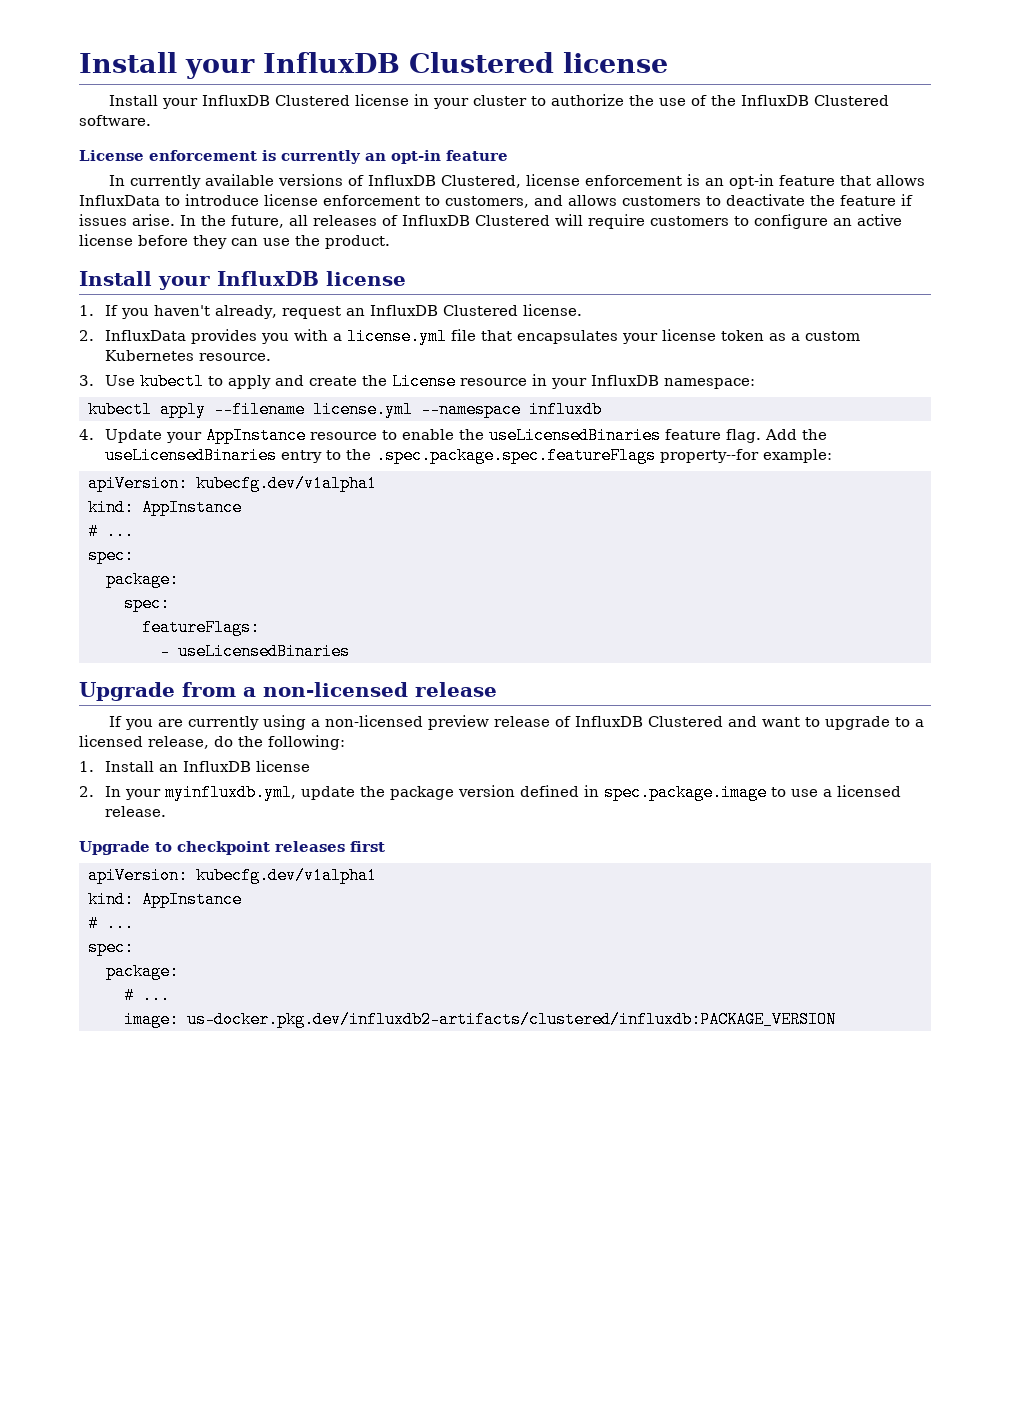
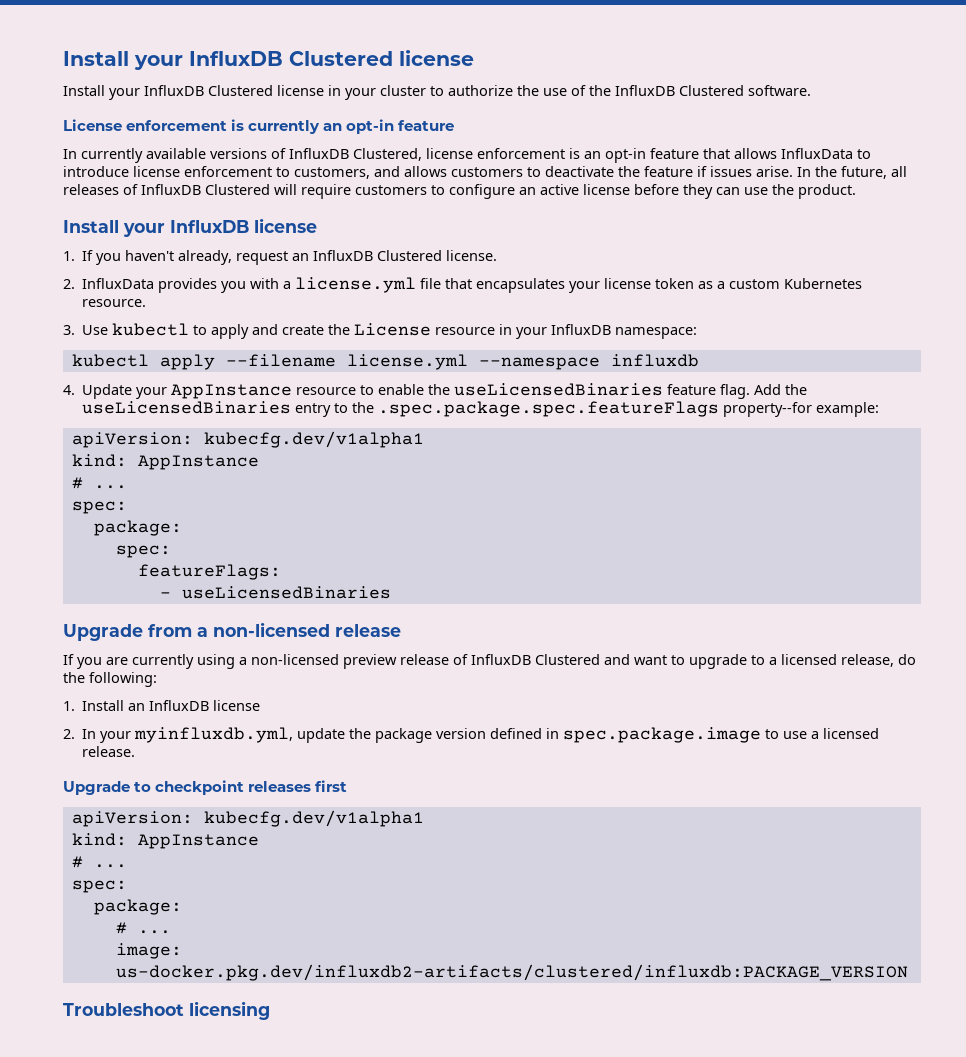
+ Troubleshoot licensing

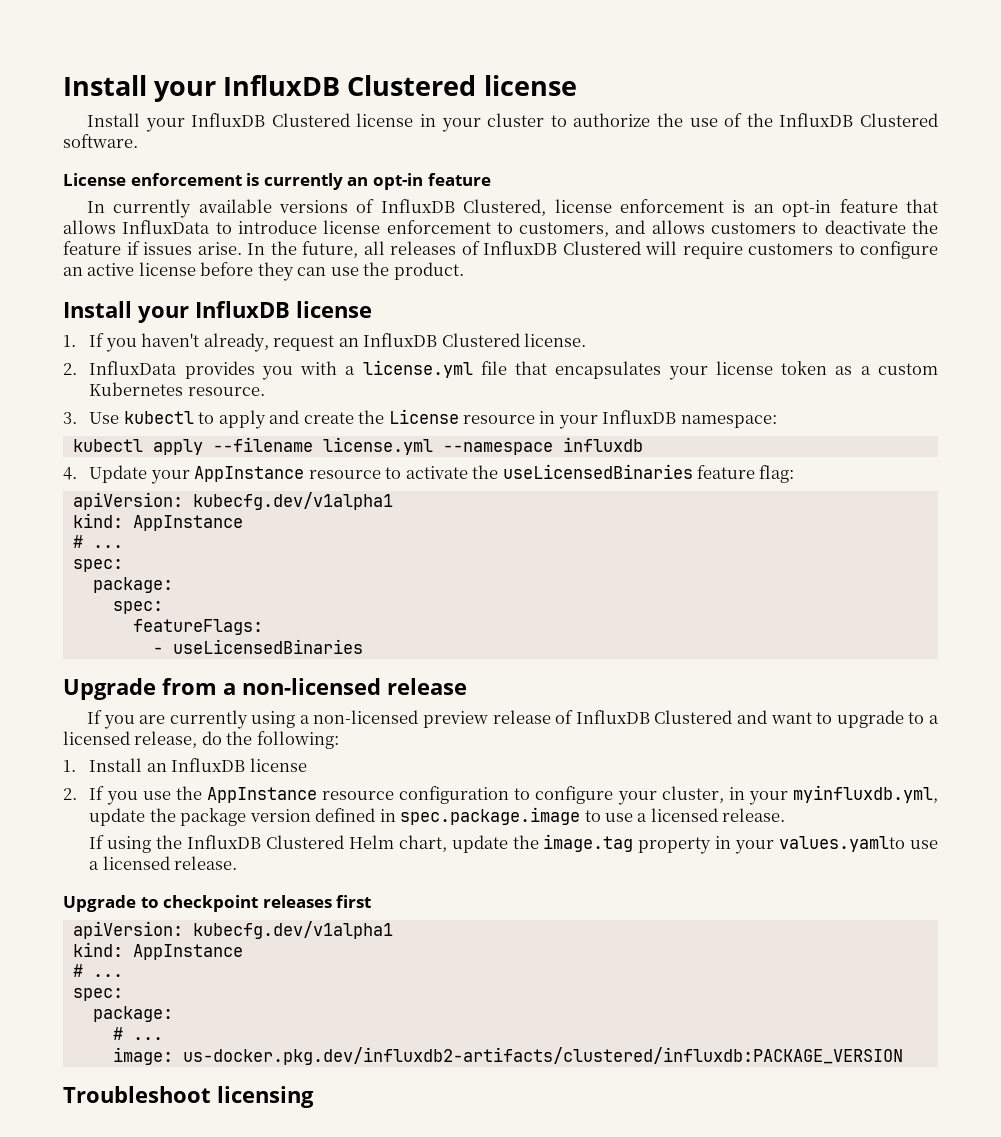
- 4. Update your AppInstance resource to enable the useLicensedBinaries feature flag. Add the useLicensedBinaries entry to the .spec.package.spec.featureFlags property--for example:
+ 4. Update your AppInstance resource to activate the useLicensedBinaries feature flag:
- 2. In your myinfluxdb.yml, update the package version defined in spec.package.image to use a licensed release.
+ 2. If you use the AppInstance resource configuration to configure your cluster, in your myinfluxdb.yml, update the package version defined in spec.package.image to use a licensed release.
+ If using the InfluxDB Clustered Helm chart, update the image.tag property in your values.yamlto use a licensed release.

